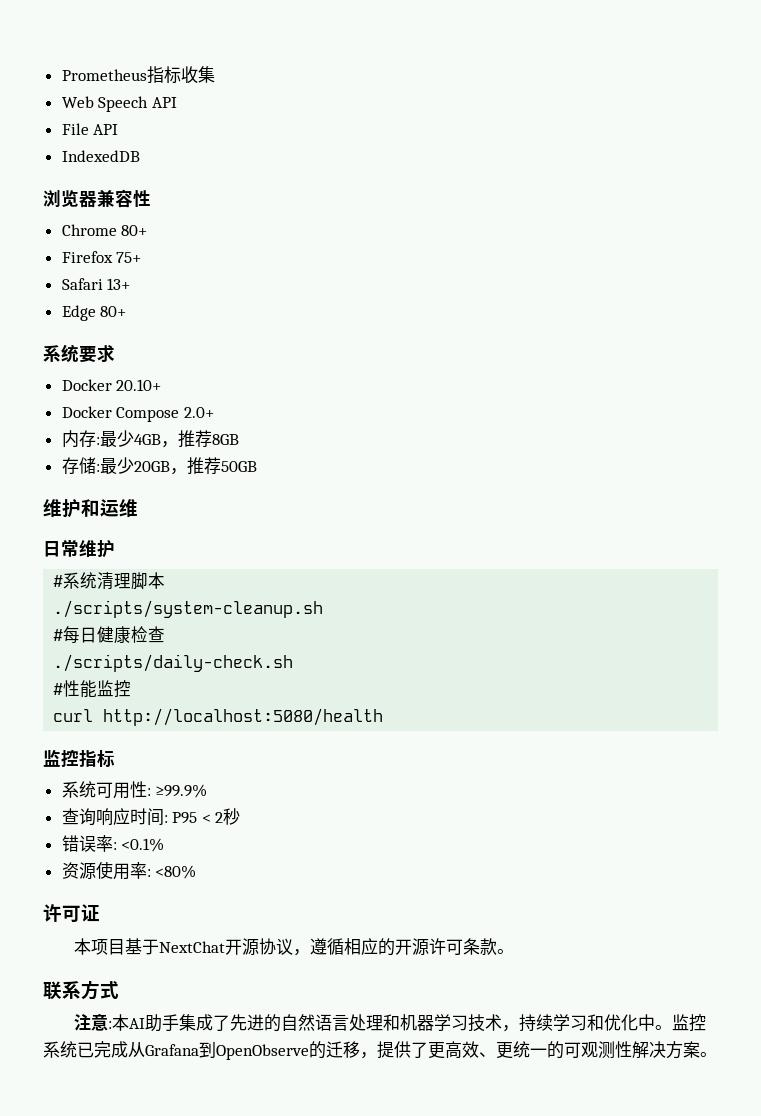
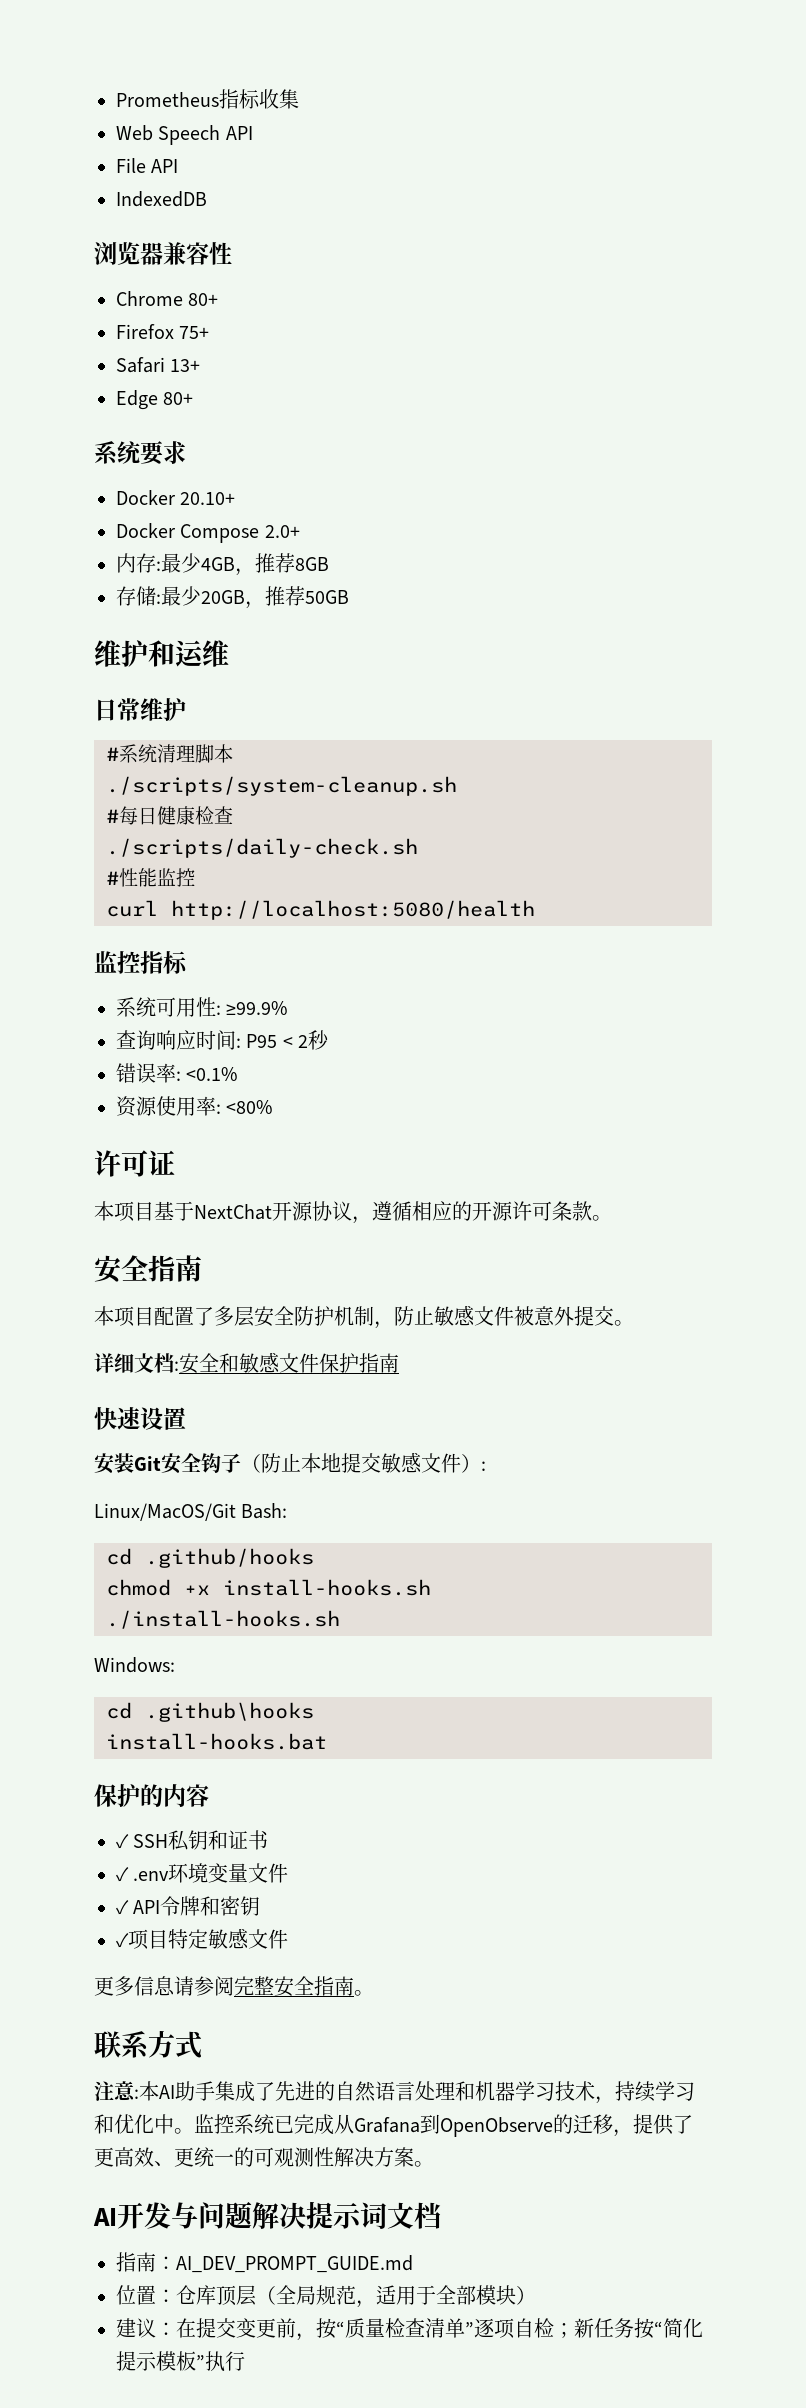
  本项目基于NextChat开源协议，遵循相应的开源许可条款。
+ 安全指南
+ 本项目配置了多层安全防护机制，防止敏感文件被意外提交。
+ 详细文档:安全和敏感文件保护指南
+ 快速设置
+ 安装Git安全钩子（防止本地提交敏感文件）:
+ Linux/MacOS/Git Bash:
+ cd .github/hooks
+ chmod +x install-hooks.sh
+ ./install-hooks.sh
+ Windows:
+ cd .github\hooks
+ install-hooks.bat
+ 保护的内容
+ ✓ SSH私钥和证书
+ ✓ .env环境变量文件
+ ✓ API令牌和密钥
+ ✓项目特定敏感文件
+ 更多信息请参阅完整安全指南。
+ AI开发与问题解决提示词文档
+ 指南：AI_DEV_PROMPT_GUIDE.md
+ 位置：仓库顶层（全局规范，适用于全部模块）
+ 建议：在提交变更前，按“质量检查清单”逐项自检；新任务按“简化提示模板”执行

